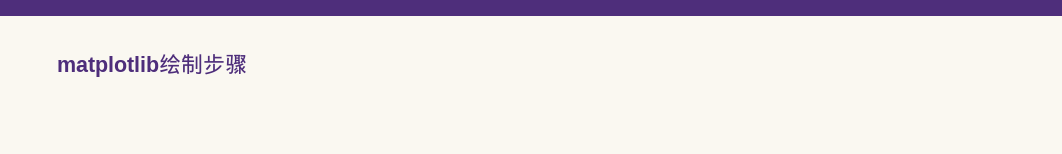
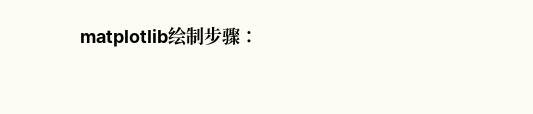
- matplotlib绘制步骤
+ matplotlib绘制步骤：

